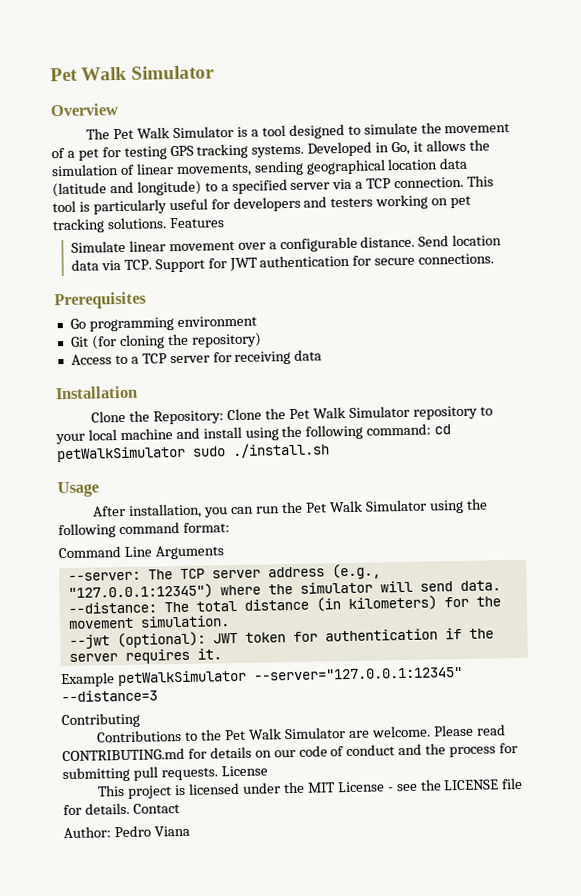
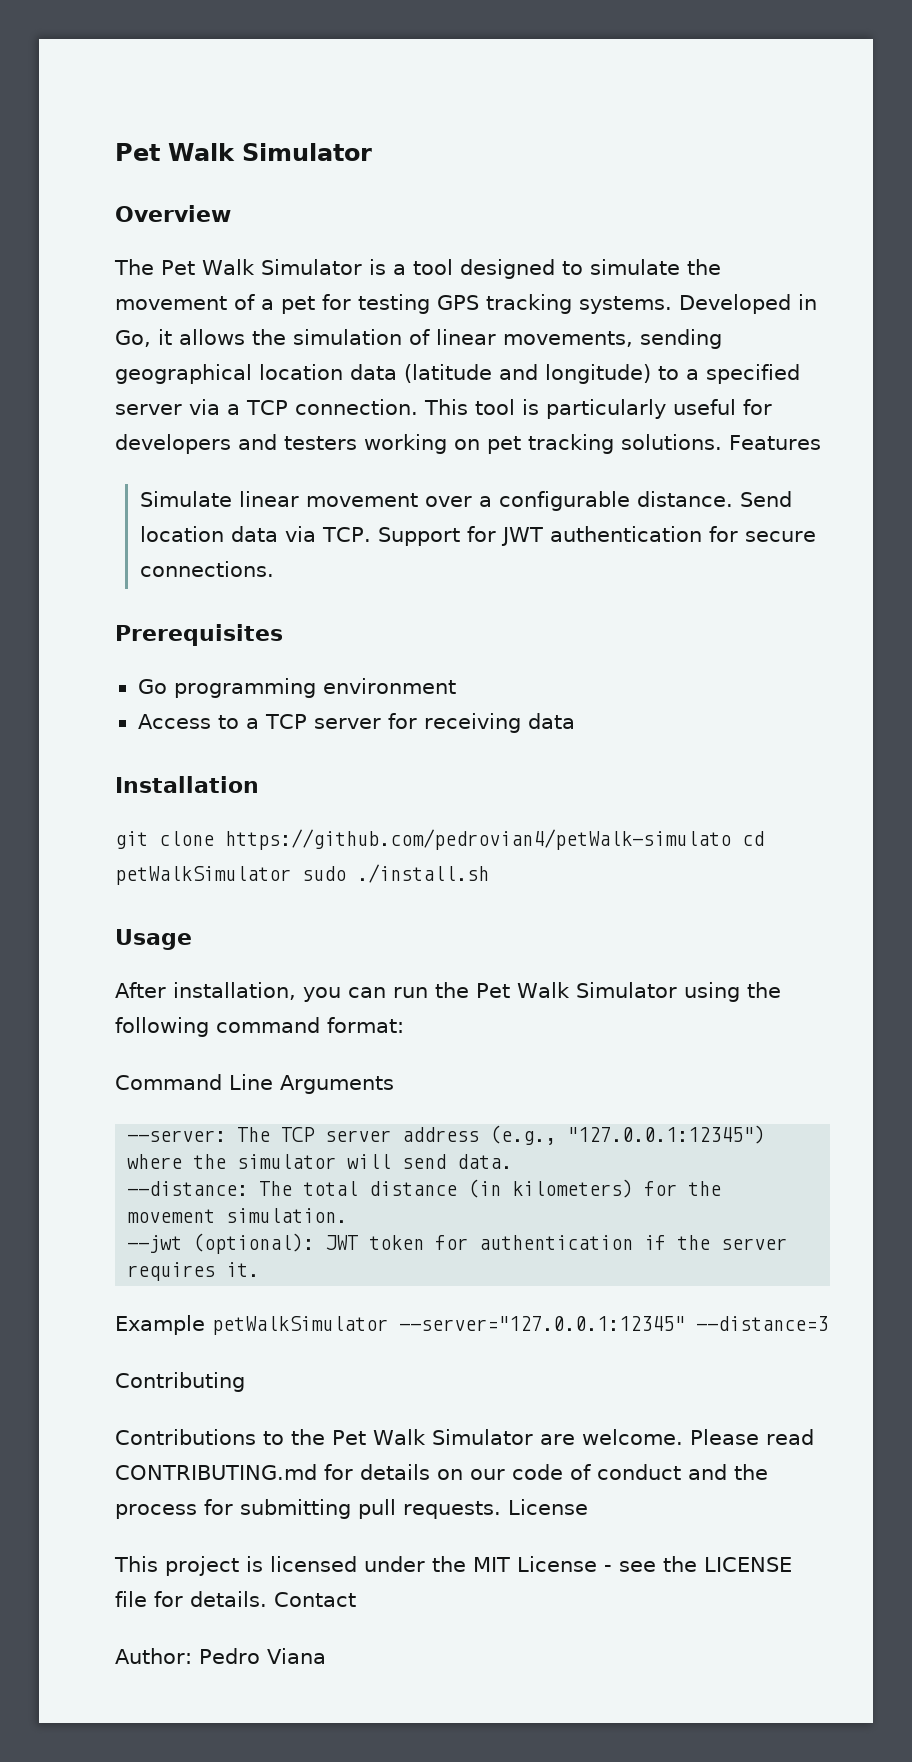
- Git (for cloning the repository)
- Clone the Repository: Clone the Pet Walk Simulator repository to your local machine and install using the following command: cd petWalkSimulator sudo ./install.sh
+ git clone https://github.com/pedrovian4/petWalk-simulato cd petWalkSimulator sudo ./install.sh

